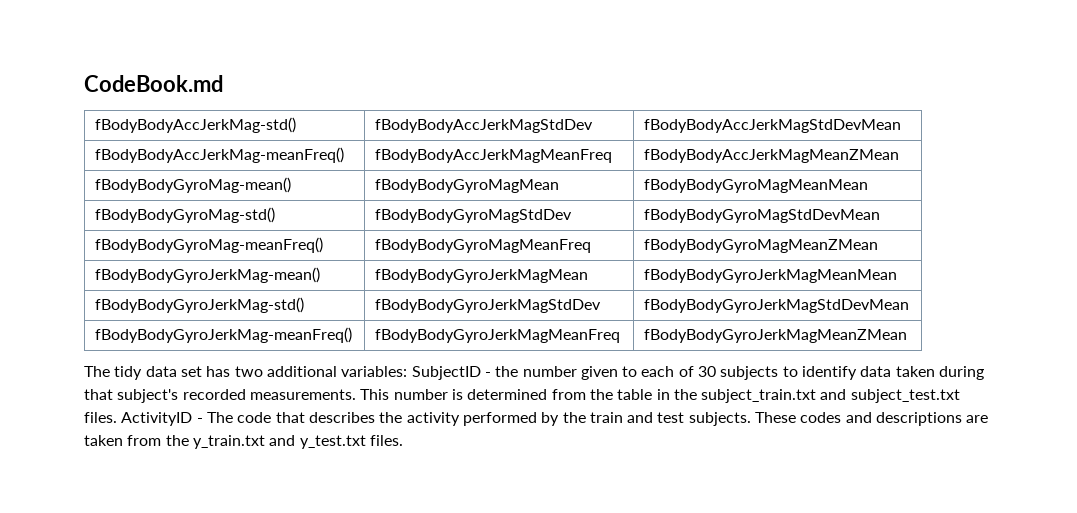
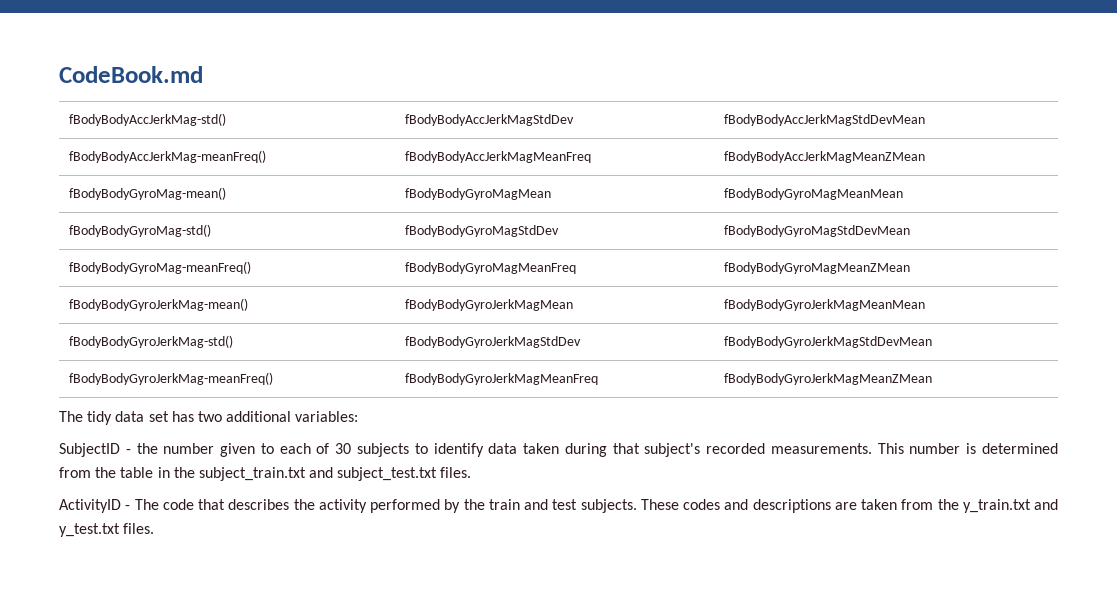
- The tidy data set has two additional variables: SubjectID - the number given to each of 30 subjects to identify data taken during that subject's recorded measurements.
+ The tidy data set has two additional variables:
+ SubjectID - the number given to each of 30 subjects to identify data taken during that subject's recorded measurements.
- This number is determined from the table in the subject_train.txt and subject_test.txt files. ActivityID - The code that describes the activity performed by the train and test subjects.
+ This number is determined from the table in the subject_train.txt and subject_test.txt files.
+ ActivityID - The code that describes the activity performed by the train and test subjects.

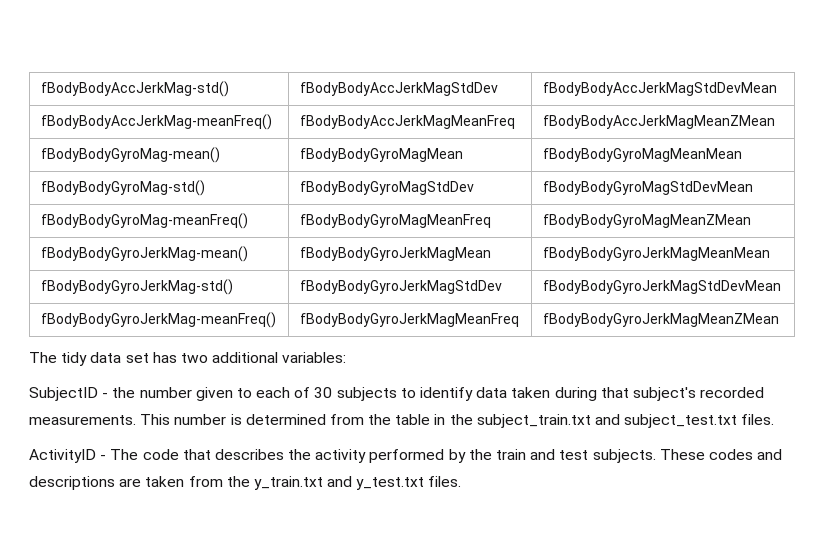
- CodeBook.md

